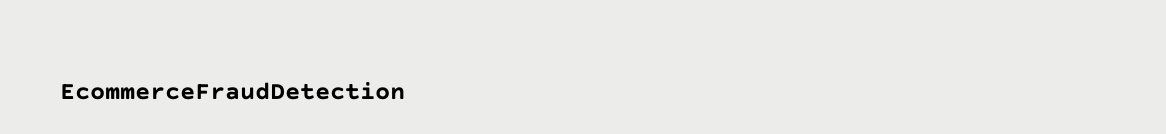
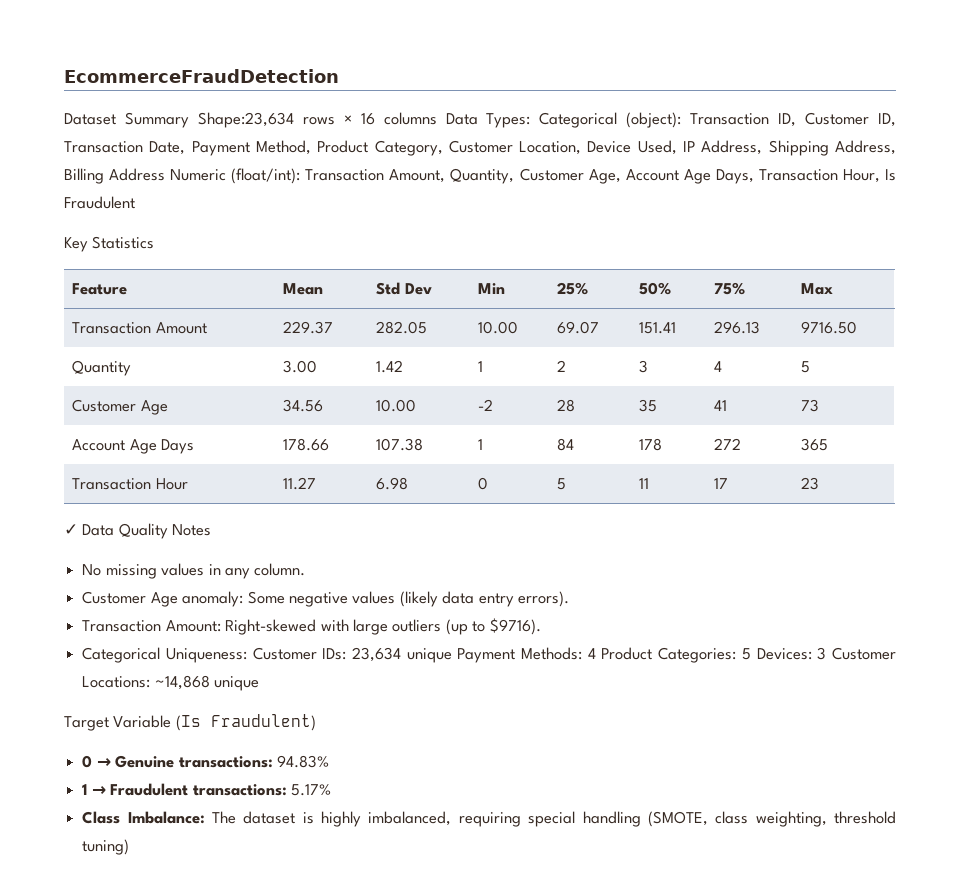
+ Dataset Summary Shape:23,634 rows × 16 columns Data Types: Categorical (object): Transaction ID, Customer ID, Transaction Date, Payment Method, Product Category, Customer Location, Device Used, IP Address, Shipping Address, Billing Address Numeric (float/int): Transaction Amount, Quantity, Customer Age, Account Age Days, Transaction Hour, Is Fraudulent
+ Key Statistics
+ Feature | Mean | Std Dev | Min | 25% | 50% | 75% | Max
+ Transaction Amount | 229.37 | 282.05 | 10.00 | 69.07 | 151.41 | 296.13 | 9716.50
+ Quantity | 3.00 | 1.42 | 1 | 2 | 3 | 4 | 5
+ Customer Age | 34.56 | 10.00 | -2 | 28 | 35 | 41 | 73
+ Account Age Days | 178.66 | 107.38 | 1 | 84 | 178 | 272 | 365
+ Transaction Hour | 11.27 | 6.98 | 0 | 5 | 11 | 17 | 23
+ ✓ Data Quality Notes
+ No missing values in any column.
+ Customer Age anomaly: Some negative values (likely data entry errors).
+ Transaction Amount: Right-skewed with large outliers (up to $9716).
+ Categorical Uniqueness: Customer IDs: 23,634 unique Payment Methods: 4 Product Categories: 5 Devices: 3 Customer Locations: ~14,868 unique
+ Target Variable (Is Fraudulent)
+ 0 → Genuine transactions: 94.83%
+ 1 → Fraudulent transactions: 5.17%
+ Class Imbalance: The dataset is highly imbalanced, requiring special handling (SMOTE, class weighting, threshold tuning)

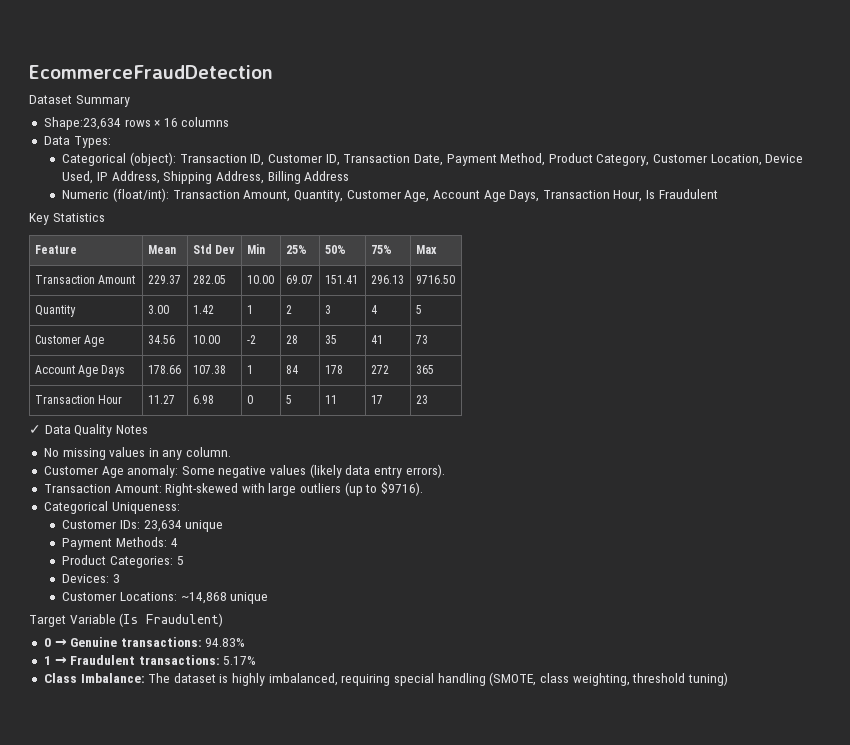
- Dataset Summary Shape:23,634 rows × 16 columns Data Types: Categorical (object): Transaction ID, Customer ID, Transaction Date, Payment Method, Product Category, Customer Location, Device Used, IP Address, Shipping Address, Billing Address Numeric (float/int): Transaction Amount, Quantity, Customer Age, Account Age Days, Transaction Hour, Is Fraudulent
+ Dataset Summary
+ Shape:23,634 rows × 16 columns
+ Data Types:
+ Categorical (object): Transaction ID, Customer ID, Transaction Date, Payment Method, Product Category, Customer Location, Device Used, IP Address, Shipping Address, Billing Address
+ Numeric (float/int): Transaction Amount, Quantity, Customer Age, Account Age Days, Transaction Hour, Is Fraudulent
- Categorical Uniqueness: Customer IDs: 23,634 unique Payment Methods: 4 Product Categories: 5 Devices: 3 Customer Locations: ~14,868 unique
+ Categorical Uniqueness:
+ Customer IDs: 23,634 unique
+ Payment Methods: 4
+ Product Categories: 5
+ Devices: 3
+ Customer Locations: ~14,868 unique

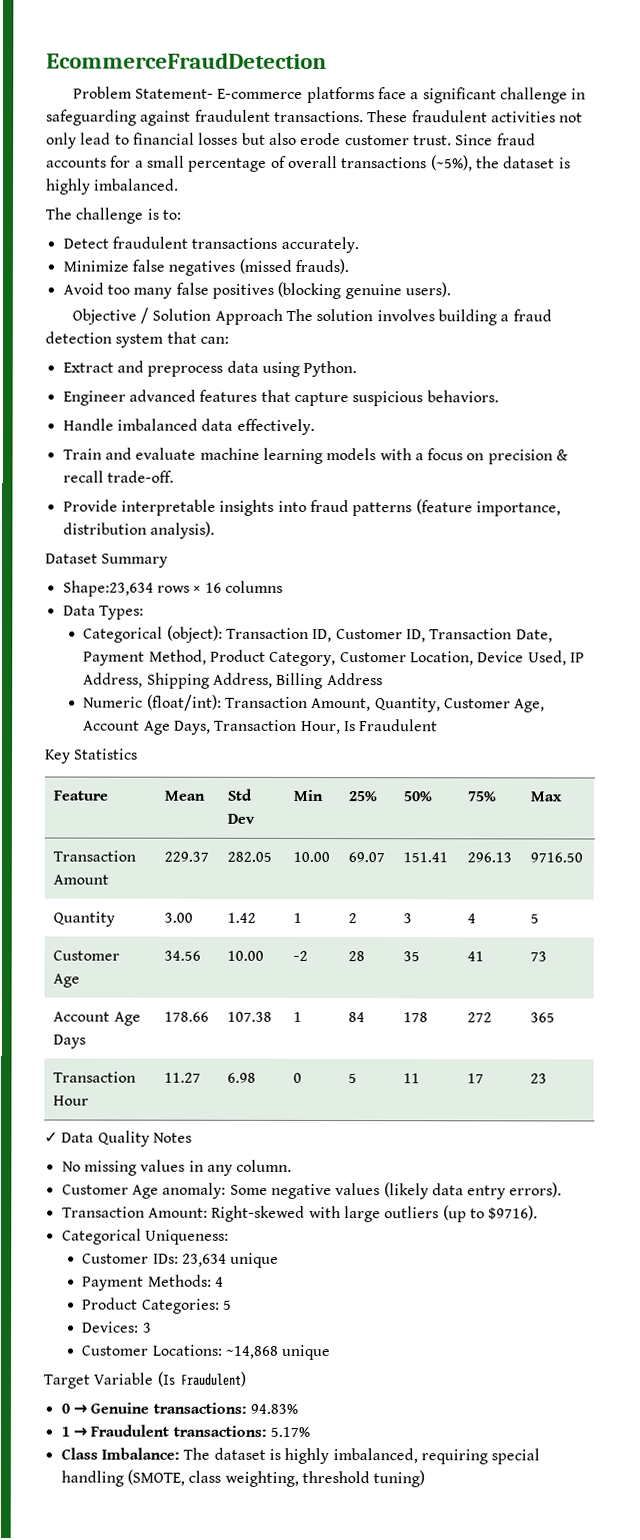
+ Problem Statement- E-commerce platforms face a significant challenge in safeguarding against fraudulent transactions. These fraudulent activities not only lead to financial losses but also erode customer trust. Since fraud accounts for a small percentage of overall transactions (~5%), the dataset is highly imbalanced.
+ The challenge is to:
+ Detect fraudulent transactions accurately.
+ Minimize false negatives (missed frauds).
+ Avoid too many false positives (blocking genuine users).
+ Objective / Solution Approach The solution involves building a fraud detection system that can:
+ Extract and preprocess data using Python.
+ Engineer advanced features that capture suspicious behaviors.
+ Handle imbalanced data effectively.
+ Train and evaluate machine learning models with a focus on precision & recall trade-off.
+ Provide interpretable insights into fraud patterns (feature importance, distribution analysis).

